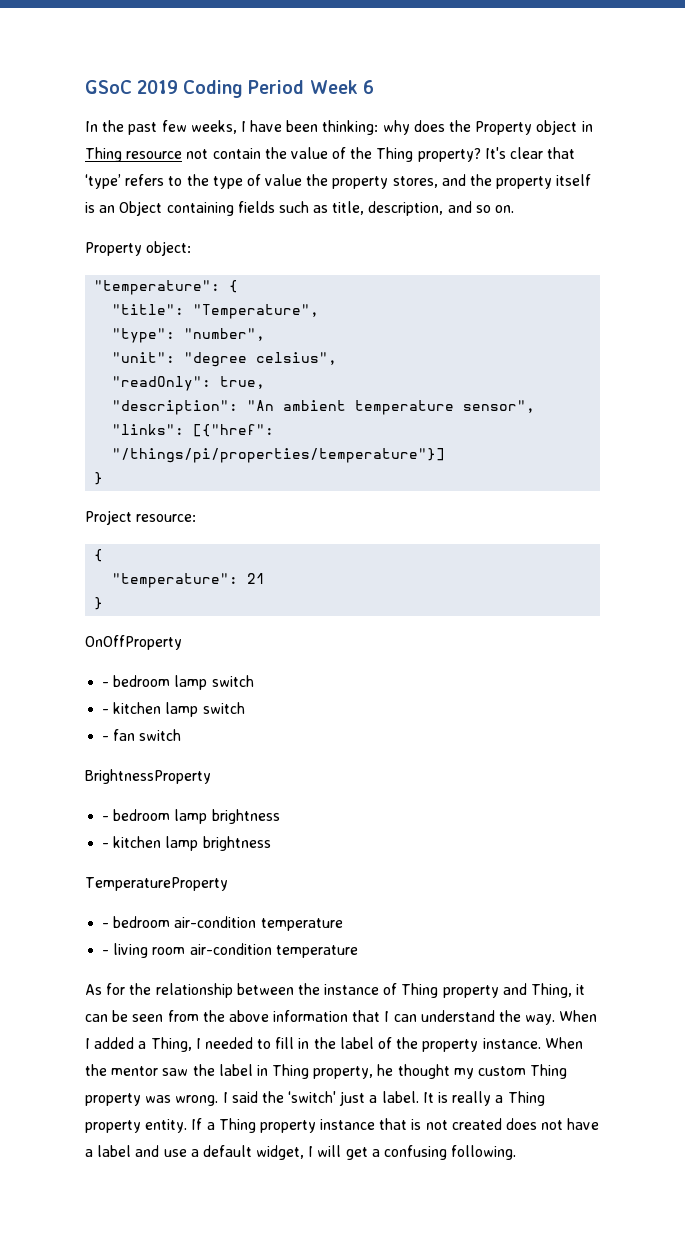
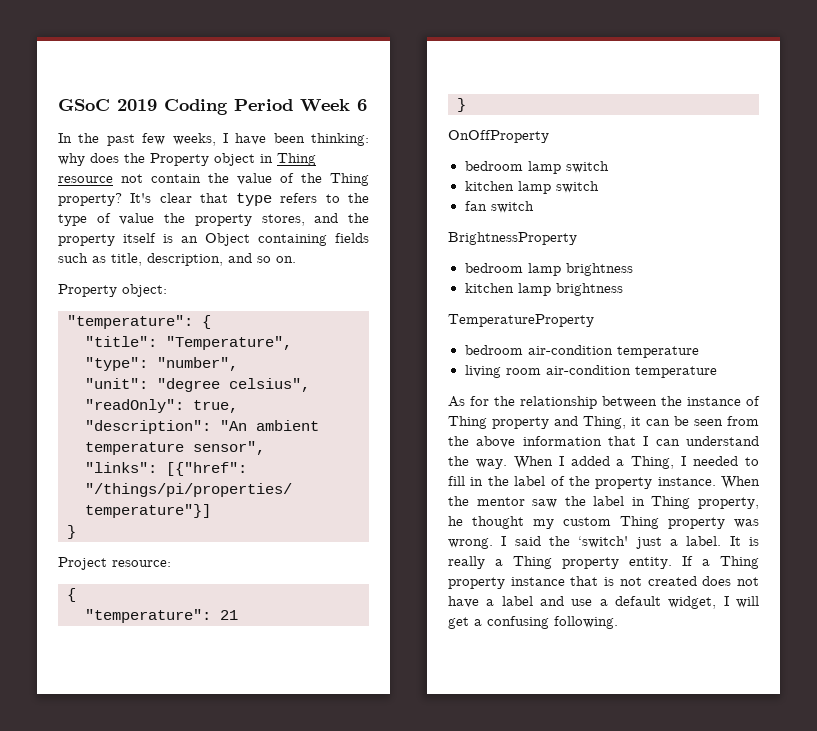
- It's clear that ‘type’ refers to the type of value the property stores, and the property itself is an Object containing fields such as title, description, and so on.
+ It's clear that type refers to the type of value the property stores, and the property itself is an Object containing fields such as title, description, and so on.
- - bedroom lamp switch
+ bedroom lamp switch
- - kitchen lamp switch
+ kitchen lamp switch
- - fan switch
+ fan switch
- - bedroom lamp brightness
+ bedroom lamp brightness
- - kitchen lamp brightness
+ kitchen lamp brightness
- - bedroom air-condition temperature
+ bedroom air-condition temperature
- - living room air-condition temperature
+ living room air-condition temperature

